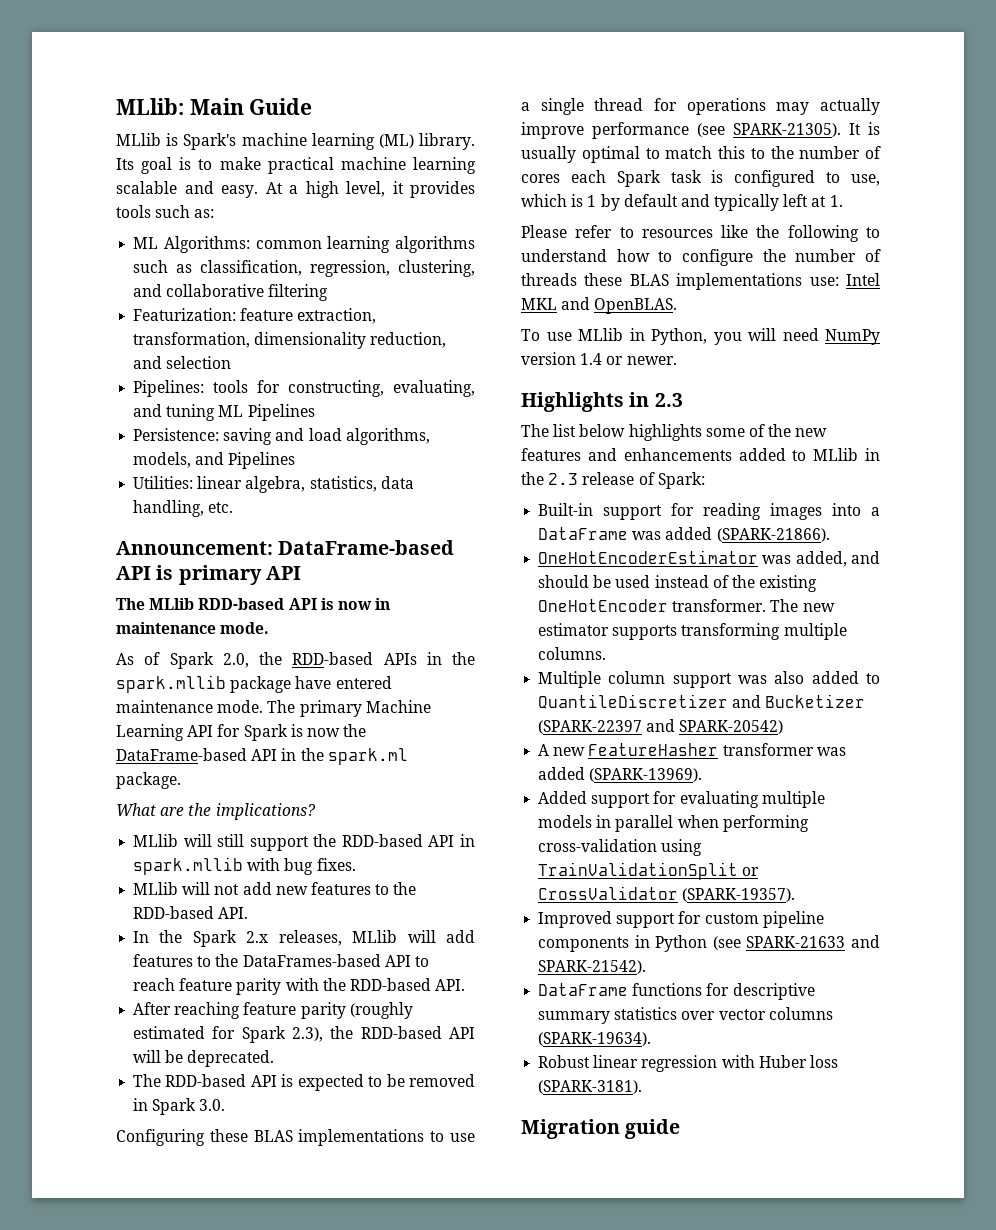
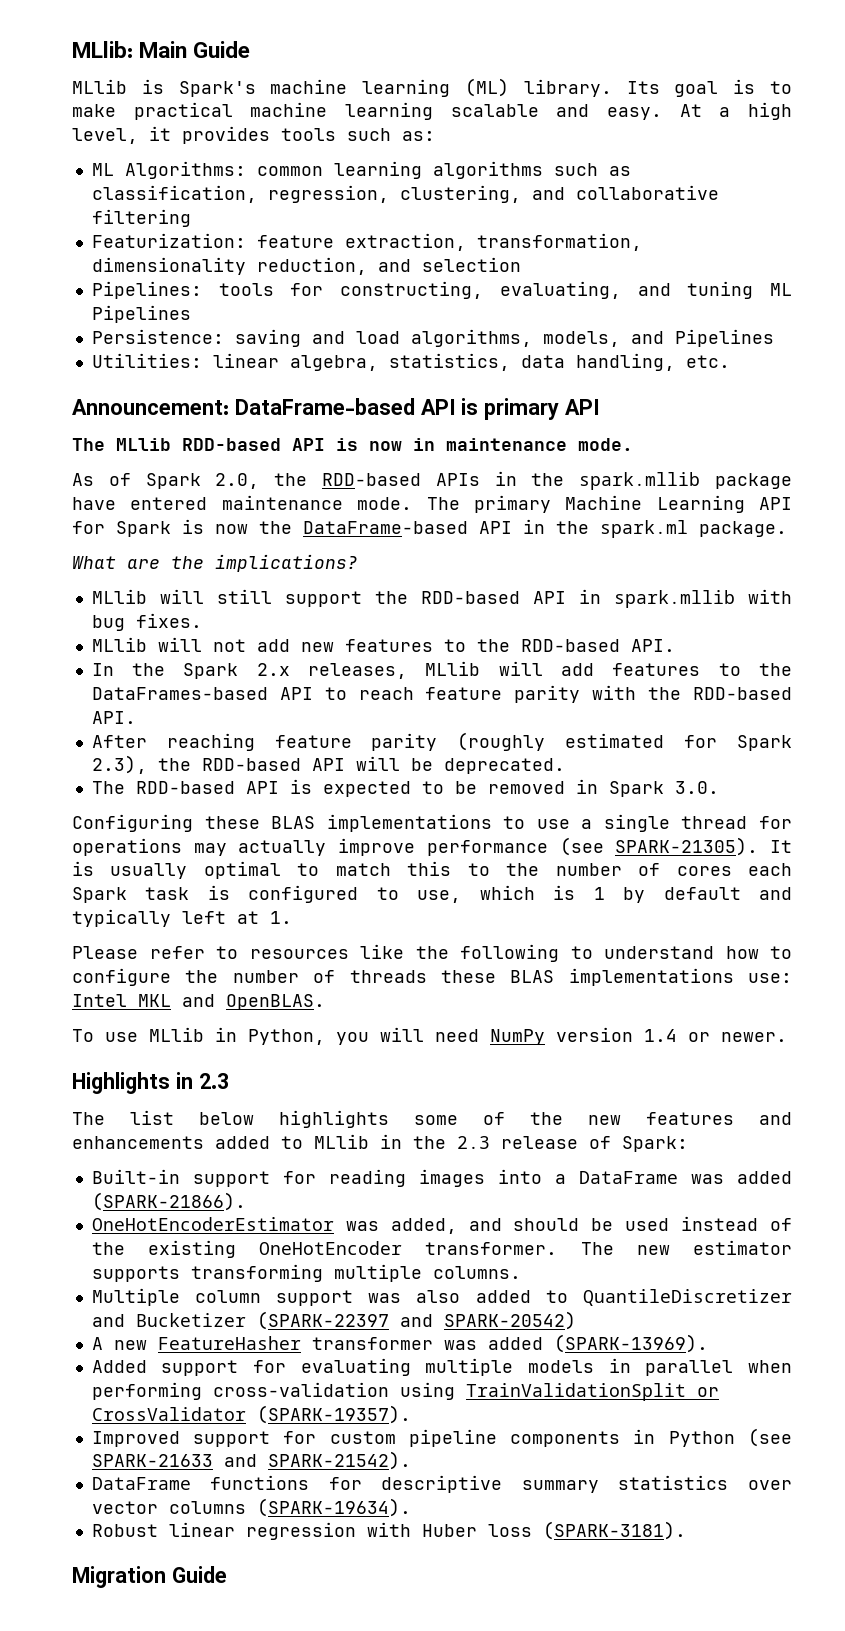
- Migration guide
+ Migration Guide

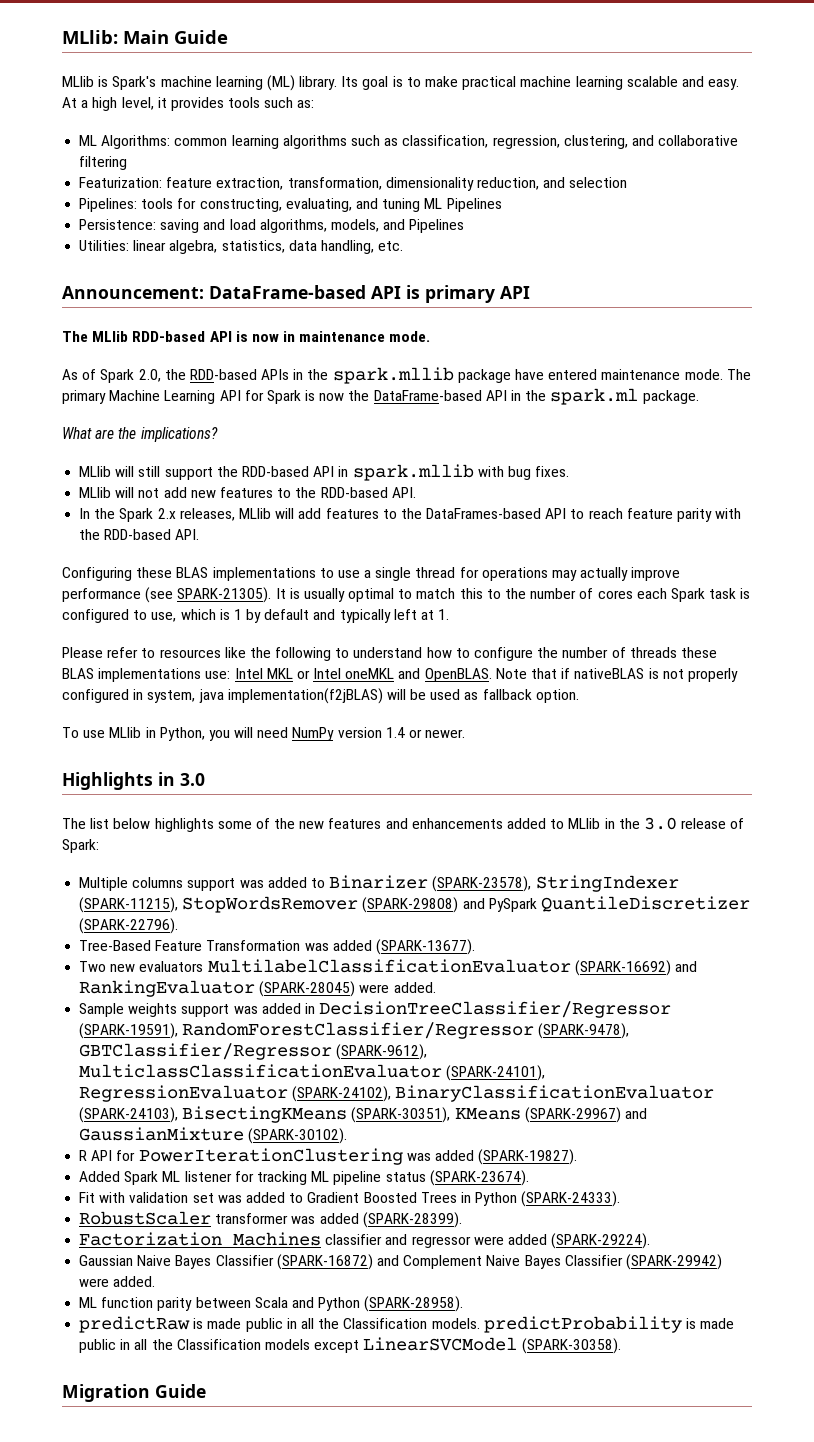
- After reaching feature parity (roughly estimated for Spark 2.3), the RDD-based API will be deprecated.
- The RDD-based API is expected to be removed in Spark 3.0.
- Please refer to resources like the following to understand how to configure the number of threads these BLAS implementations use: Intel MKL and OpenBLAS.
+ Please refer to resources like the following to understand how to configure the number of threads these BLAS implementations use: Intel MKL or Intel oneMKL and OpenBLAS. Note that if nativeBLAS is not properly configured in system, java implementation(f2jBLAS) will be used as fallback option.
- Highlights in 2.3
+ Highlights in 3.0
- The list below highlights some of the new features and enhancements added to MLlib in the 2.3 release of Spark:
+ The list below highlights some of the new features and enhancements added to MLlib in the 3.0 release of Spark:
- Built-in support for reading images into a DataFrame was added (SPARK-21866).
- OneHotEncoderEstimator was added, and should be used instead of the existing OneHotEncoder transformer. The new estimator supports transforming multiple columns.
- Multiple column support was also added to QuantileDiscretizer and Bucketizer (SPARK-22397 and SPARK-20542)
- A new FeatureHasher transformer was added (SPARK-13969).
- Added support for evaluating multiple models in parallel when performing cross-validation using TrainValidationSplit or CrossValidator (SPARK-19357).
- Improved support for custom pipeline components in Python (see SPARK-21633 and SPARK-21542).
- DataFrame functions for descriptive summary statistics over vector columns (SPARK-19634).
- Robust linear regression with Huber loss (SPARK-3181).
+ Multiple columns support was added to Binarizer (SPARK-23578), StringIndexer (SPARK-11215), StopWordsRemover (SPARK-29808) and PySpark QuantileDiscretizer (SPARK-22796).
+ Tree-Based Feature Transformation was added (SPARK-13677).
+ Two new evaluators MultilabelClassificationEvaluator (SPARK-16692) and RankingEvaluator (SPARK-28045) were added.
+ Sample weights support was added in DecisionTreeClassifier/Regressor (SPARK-19591), RandomForestClassifier/Regressor (SPARK-9478), GBTClassifier/Regressor (SPARK-9612), MulticlassClassificationEvaluator (SPARK-24101), RegressionEvaluator (SPARK-24102), BinaryClassificationEvaluator (SPARK-24103), BisectingKMeans (SPARK-30351), KMeans (SPARK-29967) and GaussianMixture (SPARK-30102).
+ R API for PowerIterationClustering was added (SPARK-19827).
+ Added Spark ML listener for tracking ML pipeline status (SPARK-23674).
+ Fit with validation set was added to Gradient Boosted Trees in Python (SPARK-24333).
+ RobustScaler transformer was added (SPARK-28399).
+ Factorization Machines classifier and regressor were added (SPARK-29224).
+ Gaussian Naive Bayes Classifier (SPARK-16872) and Complement Naive Bayes Classifier (SPARK-29942) were added.
+ ML function parity between Scala and Python (SPARK-28958).
+ predictRaw is made public in all the Classification models. predictProbability is made public in all the Classification models except LinearSVCModel (SPARK-30358).

